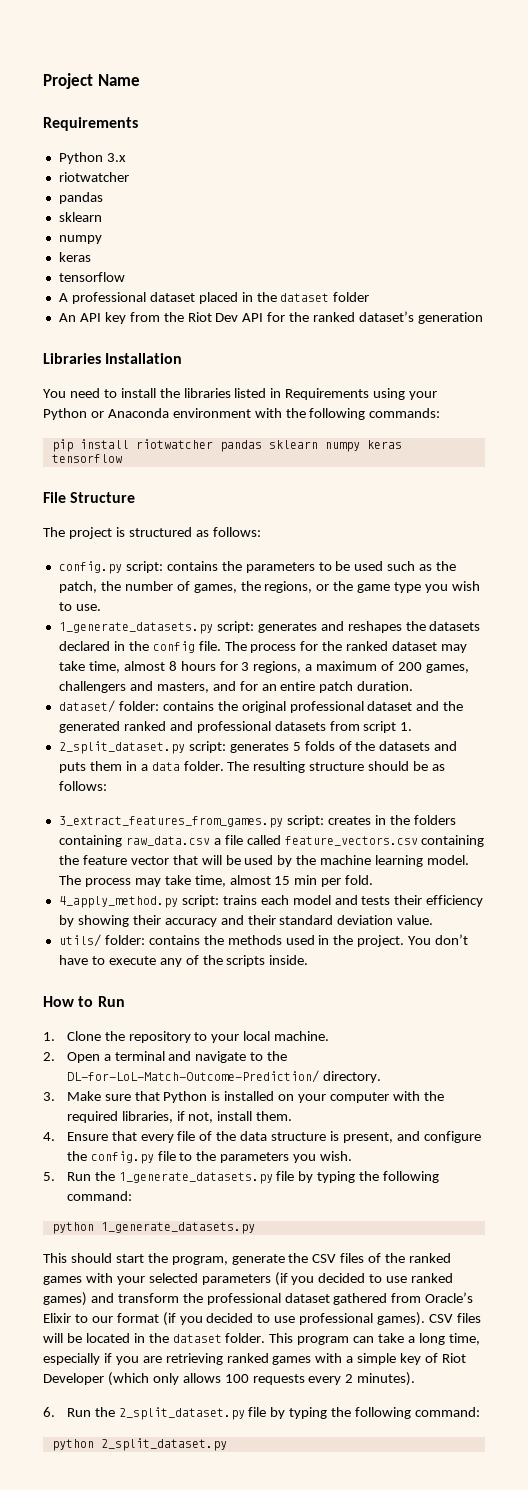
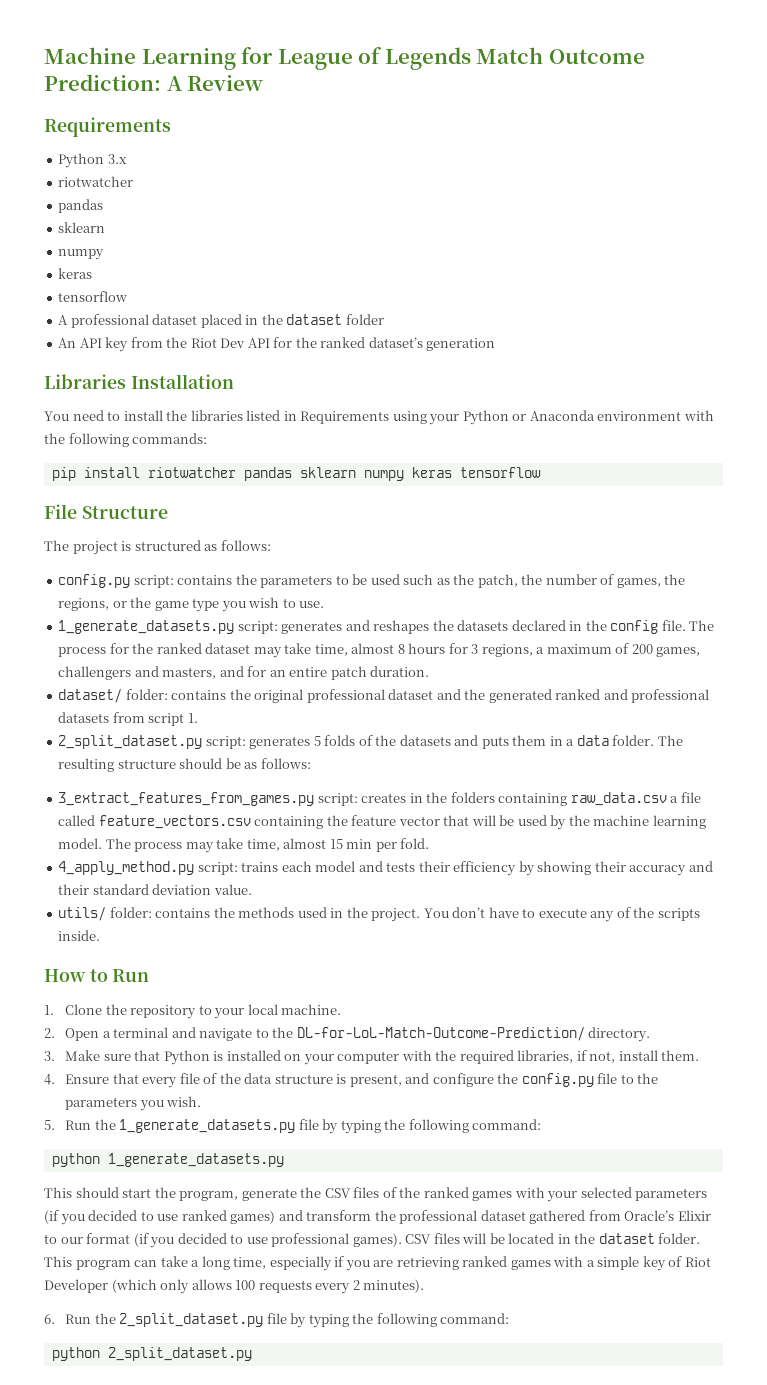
- Project Name
+ Machine Learning for League of Legends Match Outcome Prediction: A Review

